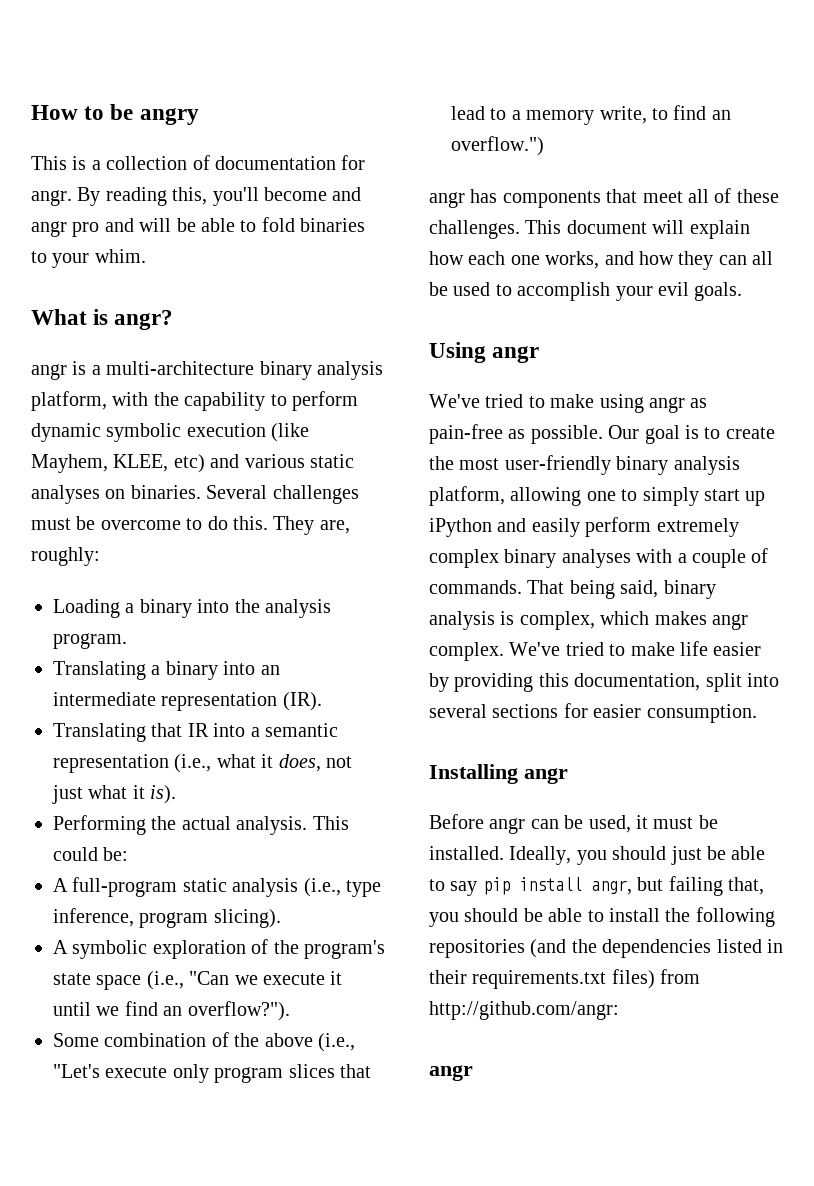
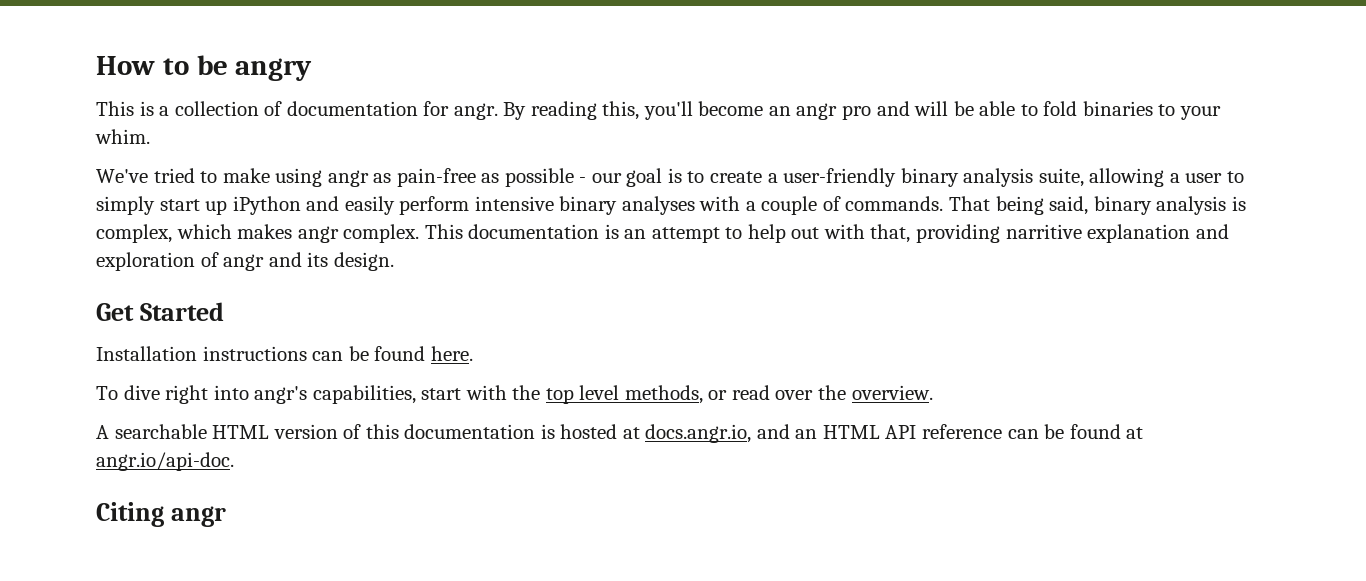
- By reading this, you'll become and angr pro and will be able to fold binaries to your whim.
+ By reading this, you'll become an angr pro and will be able to fold binaries to your whim.
- What is angr?
- angr is a multi-architecture binary analysis platform, with the capability to perform dynamic symbolic execution (like Mayhem, KLEE, etc) and various static analyses on binaries. Several challenges must be overcome to do this. They are, roughly:
- Loading a binary into the analysis program.
- Translating a binary into an intermediate representation (IR).
- Translating that IR into a semantic representation (i.e., what it does, not just what it is).
- Performing the actual analysis. This could be:
- A full-program static analysis (i.e., type inference, program slicing).
- A symbolic exploration of the program's state space (i.e., "Can we execute it until we find an overflow?").
- Some combination of the above (i.e., "Let's execute only program slices that lead to a memory write, to find an overflow.")
- angr has components that meet all of these challenges. This document will explain how each one works, and how they can all be used to accomplish your evil goals.
- Using angr
- We've tried to make using angr as pain-free as possible. Our goal is to create the most user-friendly binary analysis platform, allowing one to simply start up iPython and easily perform extremely complex binary analyses with a couple of commands.
+ We've tried to make using angr as pain-free as possible - our goal is to create a user-friendly binary analysis suite, allowing a user to simply start up iPython and easily perform intensive binary analyses with a couple of commands.
- We've tried to make life easier by providing this documentation, split into several sections for easier consumption.
- Installing angr
- Before angr can be used, it must be installed. Ideally, you should just be able to say pip install angr, but failing that, you should be able to install the following repositories (and the dependencies listed in their requirements.txt files) from http://github.com/angr:
- angr
+ This documentation is an attempt to help out with that, providing narritive explanation and exploration of angr and its design.
+ Get Started
+ Installation instructions can be found here.
+ To dive right into angr's capabilities, start with the top level methods, or read over the overview.
+ A searchable HTML version of this documentation is hosted at docs.angr.io, and an HTML API reference can be found at angr.io/api-doc.
+ Citing angr

